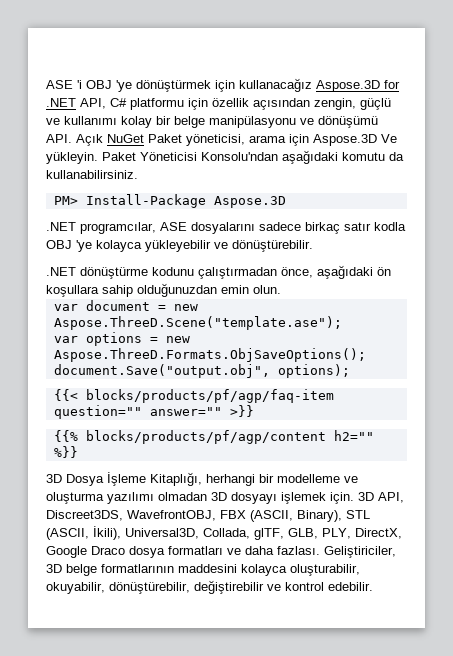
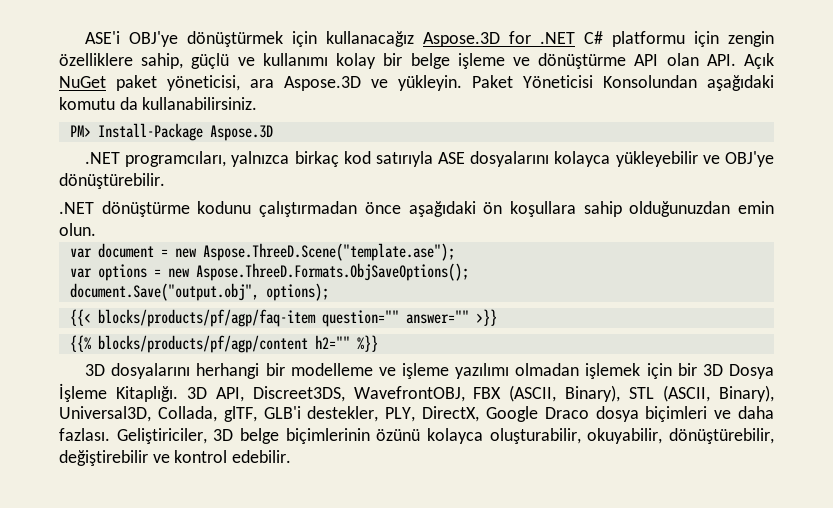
- ASE 'i OBJ 'ye dönüştürmek için kullanacağız Aspose.3D for .NET API, C# platformu için özellik açısından zengin, güçlü ve kullanımı kolay bir belge manipülasyonu ve dönüşümü API. Açık NuGet Paket yöneticisi, arama için Aspose.3D Ve yükleyin.
+ ASE'i OBJ'ye dönüştürmek için kullanacağız Aspose.3D for .NET C# platformu için zengin özelliklere sahip, güçlü ve kullanımı kolay bir belge işleme ve dönüştürme API olan API. Açık NuGet paket yöneticisi, ara Aspose.3D ve yükleyin.
- Paket Yöneticisi Konsolu'ndan aşağıdaki komutu da kullanabilirsiniz.
+ Paket Yöneticisi Konsolundan aşağıdaki komutu da kullanabilirsiniz.
- .NET programcılar, ASE dosyalarını sadece birkaç satır kodla OBJ 'ye kolayca yükleyebilir ve dönüştürebilir.
+ .NET programcıları, yalnızca birkaç kod satırıyla ASE dosyalarını kolayca yükleyebilir ve OBJ'ye dönüştürebilir.
- .NET dönüştürme kodunu çalıştırmadan önce, aşağıdaki ön koşullara sahip olduğunuzdan emin olun.
+ .NET dönüştürme kodunu çalıştırmadan önce aşağıdaki ön koşullara sahip olduğunuzdan emin olun.
- 3D Dosya İşleme Kitaplığı, herhangi bir modelleme ve oluşturma yazılımı olmadan 3D dosyayı işlemek için.
+ 3D dosyalarını herhangi bir modelleme ve işleme yazılımı olmadan işlemek için bir 3D Dosya İşleme Kitaplığı.
- 3D API, Discreet3DS, WavefrontOBJ, FBX (ASCII, Binary), STL (ASCII, İkili), Universal3D, Collada, glTF, GLB, PLY, DirectX, Google Draco dosya formatları ve daha fazlası.
+ 3D API, Discreet3DS, WavefrontOBJ, FBX (ASCII, Binary), STL (ASCII, Binary), Universal3D, Collada, glTF, GLB'i destekler, PLY, DirectX, Google Draco dosya biçimleri ve daha fazlası.
- Geliştiriciler, 3D belge formatlarının maddesini kolayca oluşturabilir, okuyabilir, dönüştürebilir, değiştirebilir ve kontrol edebilir.
+ Geliştiriciler, 3D belge biçimlerinin özünü kolayca oluşturabilir, okuyabilir, dönüştürebilir, değiştirebilir ve kontrol edebilir.

